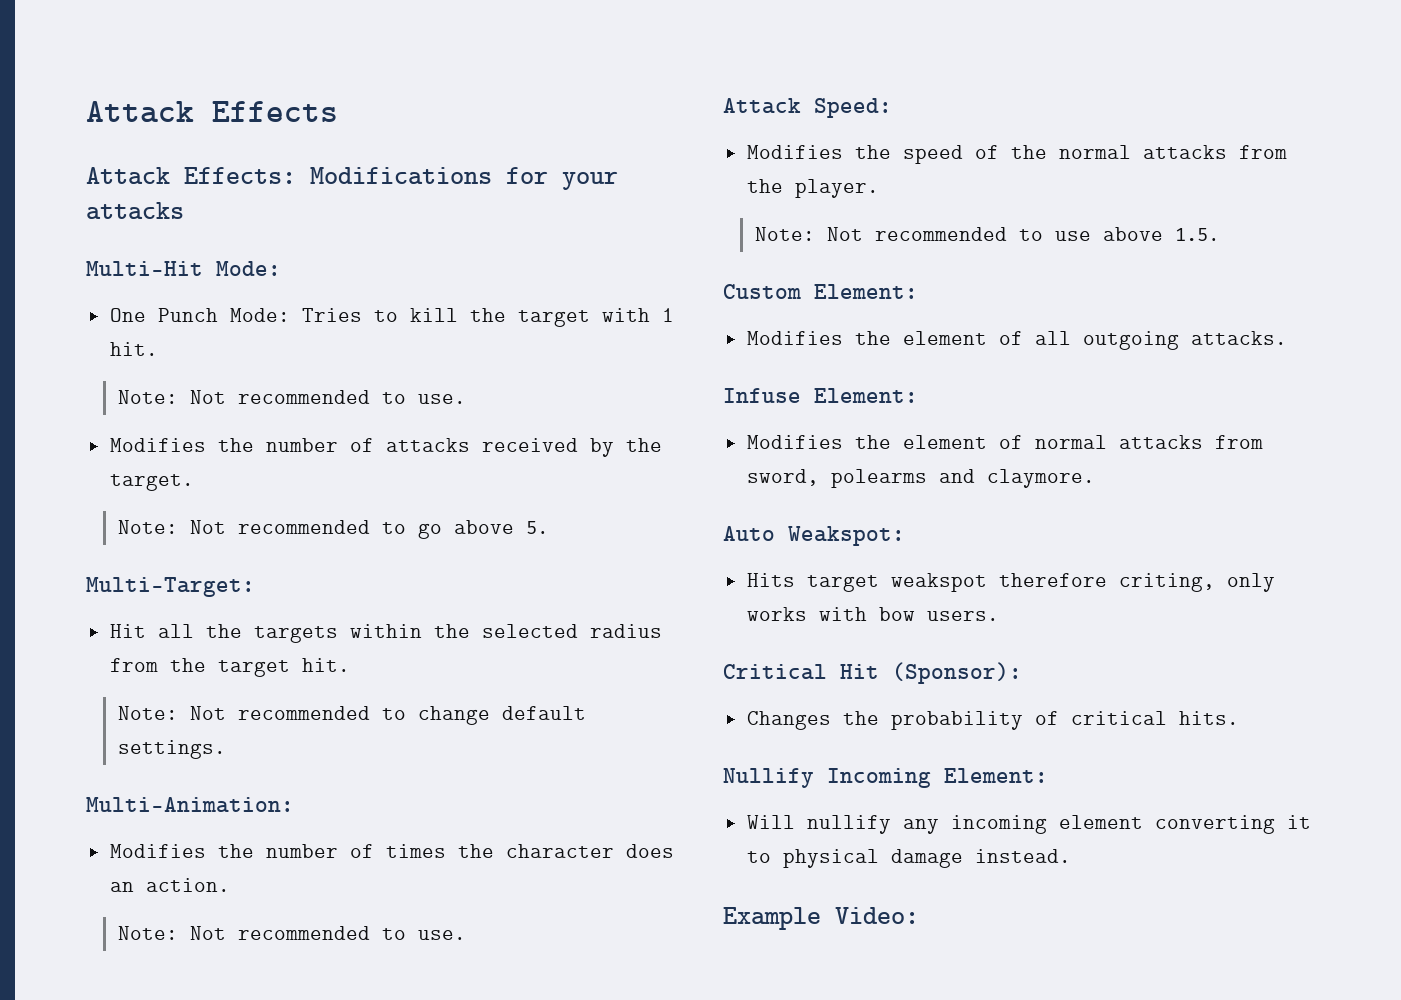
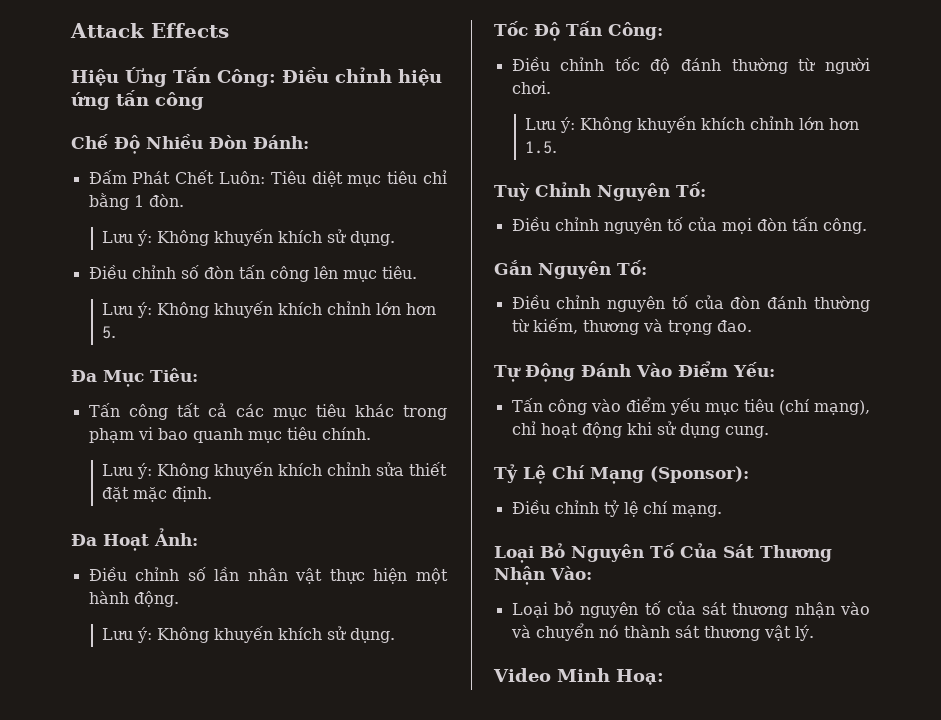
- Attack Effects: Modifications for your attacks
- Multi-Hit Mode:
- One Punch Mode: Tries to kill the target with 1 hit.
- Note: Not recommended to use.
- Modifies the number of attacks received by the target.
- Note: Not recommended to go above 5.
- Multi-Target:
- Hit all the targets within the selected radius from the target hit.
- Note: Not recommended to change default settings.
- Multi-Animation:
- Modifies the number of times the character does an action.
- Note: Not recommended to use.
- Attack Speed:
- Modifies the speed of the normal attacks from the player.
- Note: Not recommended to use above 1.5.
- Custom Element:
- Modifies the element of all outgoing attacks.
- Infuse Element:
- Modifies the element of normal attacks from sword, polearms and claymore.
- Auto Weakspot:
- Hits target weakspot therefore criting, only works with bow users.
- Critical Hit (Sponsor):
- Changes the probability of critical hits.
- Nullify Incoming Element:
- Will nullify any incoming element converting it to physical damage instead.
- Example Video:
+ Hiệu Ứng Tấn Công: Điều chỉnh hiệu ứng tấn công
+ Chế Độ Nhiều Đòn Đánh:
+ Đấm Phát Chết Luôn: Tiêu diệt mục tiêu chỉ bằng 1 đòn.
+ Lưu ý: Không khuyến khích sử dụng.
+ Điều chỉnh số đòn tấn công lên mục tiêu.
+ Lưu ý: Không khuyến khích chỉnh lớn hơn 5.
+ Đa Mục Tiêu:
+ Tấn công tất cả các mục tiêu khác trong phạm vi bao quanh mục tiêu chính.
+ Lưu ý: Không khuyến khích chỉnh sửa thiết đặt mặc định.
+ Đa Hoạt Ảnh:
+ Điều chỉnh số lần nhân vật thực hiện một hành động.
+ Lưu ý: Không khuyến khích sử dụng.
+ Tốc Độ Tấn Công:
+ Điều chỉnh tốc độ đánh thường từ người chơi.
+ Lưu ý: Không khuyến khích chỉnh lớn hơn 1.5.
+ Tuỳ Chỉnh Nguyên Tố:
+ Điều chỉnh nguyên tố của mọi đòn tấn công.
+ Gắn Nguyên Tố:
+ Điều chỉnh nguyên tố của đòn đánh thường từ kiếm, thương và trọng đao.
+ Tự Động Đánh Vào Điểm Yếu:
+ Tấn công vào điểm yếu mục tiêu (chí mạng), chỉ hoạt động khi sử dụng cung.
+ Tỷ Lệ Chí Mạng (Sponsor):
+ Điều chỉnh tỷ lệ chí mạng.
+ Loại Bỏ Nguyên Tố Của Sát Thương Nhận Vào:
+ Loại bỏ nguyên tố của sát thương nhận vào và chuyển nó thành sát thương vật lý.
+ Video Minh Hoạ:

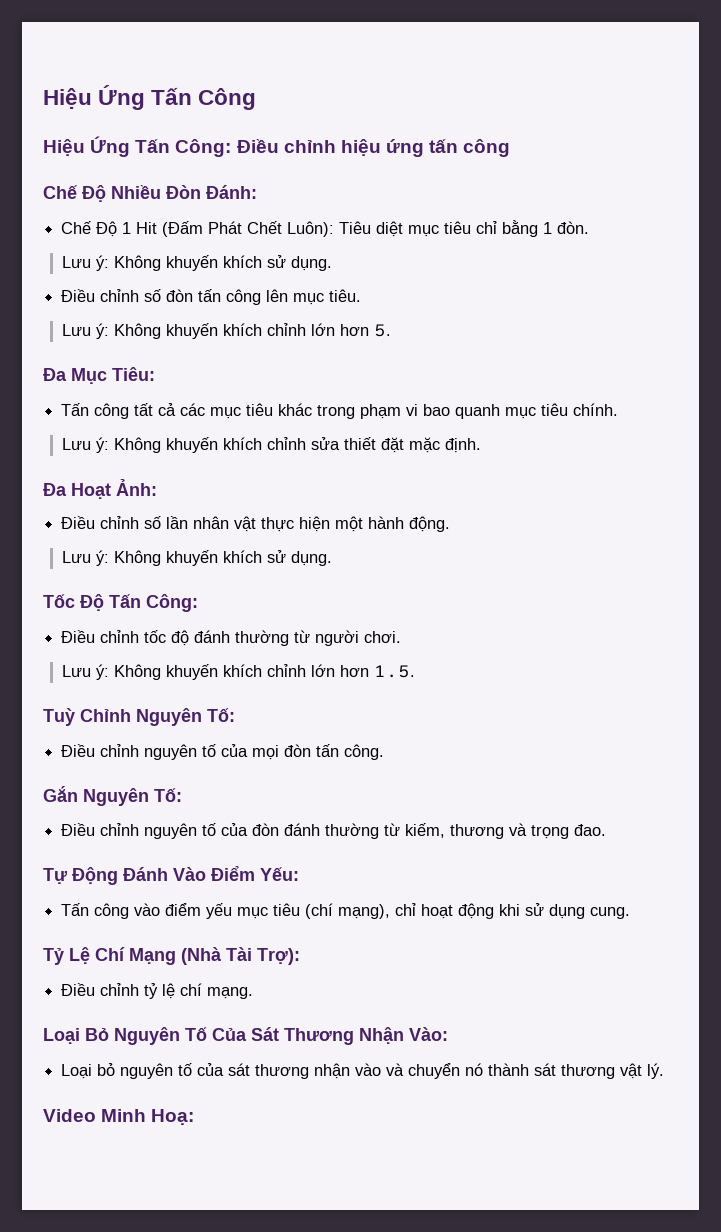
- Attack Effects
+ Hiệu Ứng Tấn Công
- Đấm Phát Chết Luôn: Tiêu diệt mục tiêu chỉ bằng 1 đòn.
+ Chế Độ 1 Hit (Đấm Phát Chết Luôn): Tiêu diệt mục tiêu chỉ bằng 1 đòn.
- Tỷ Lệ Chí Mạng (Sponsor):
+ Tỷ Lệ Chí Mạng (Nhà Tài Trợ):

